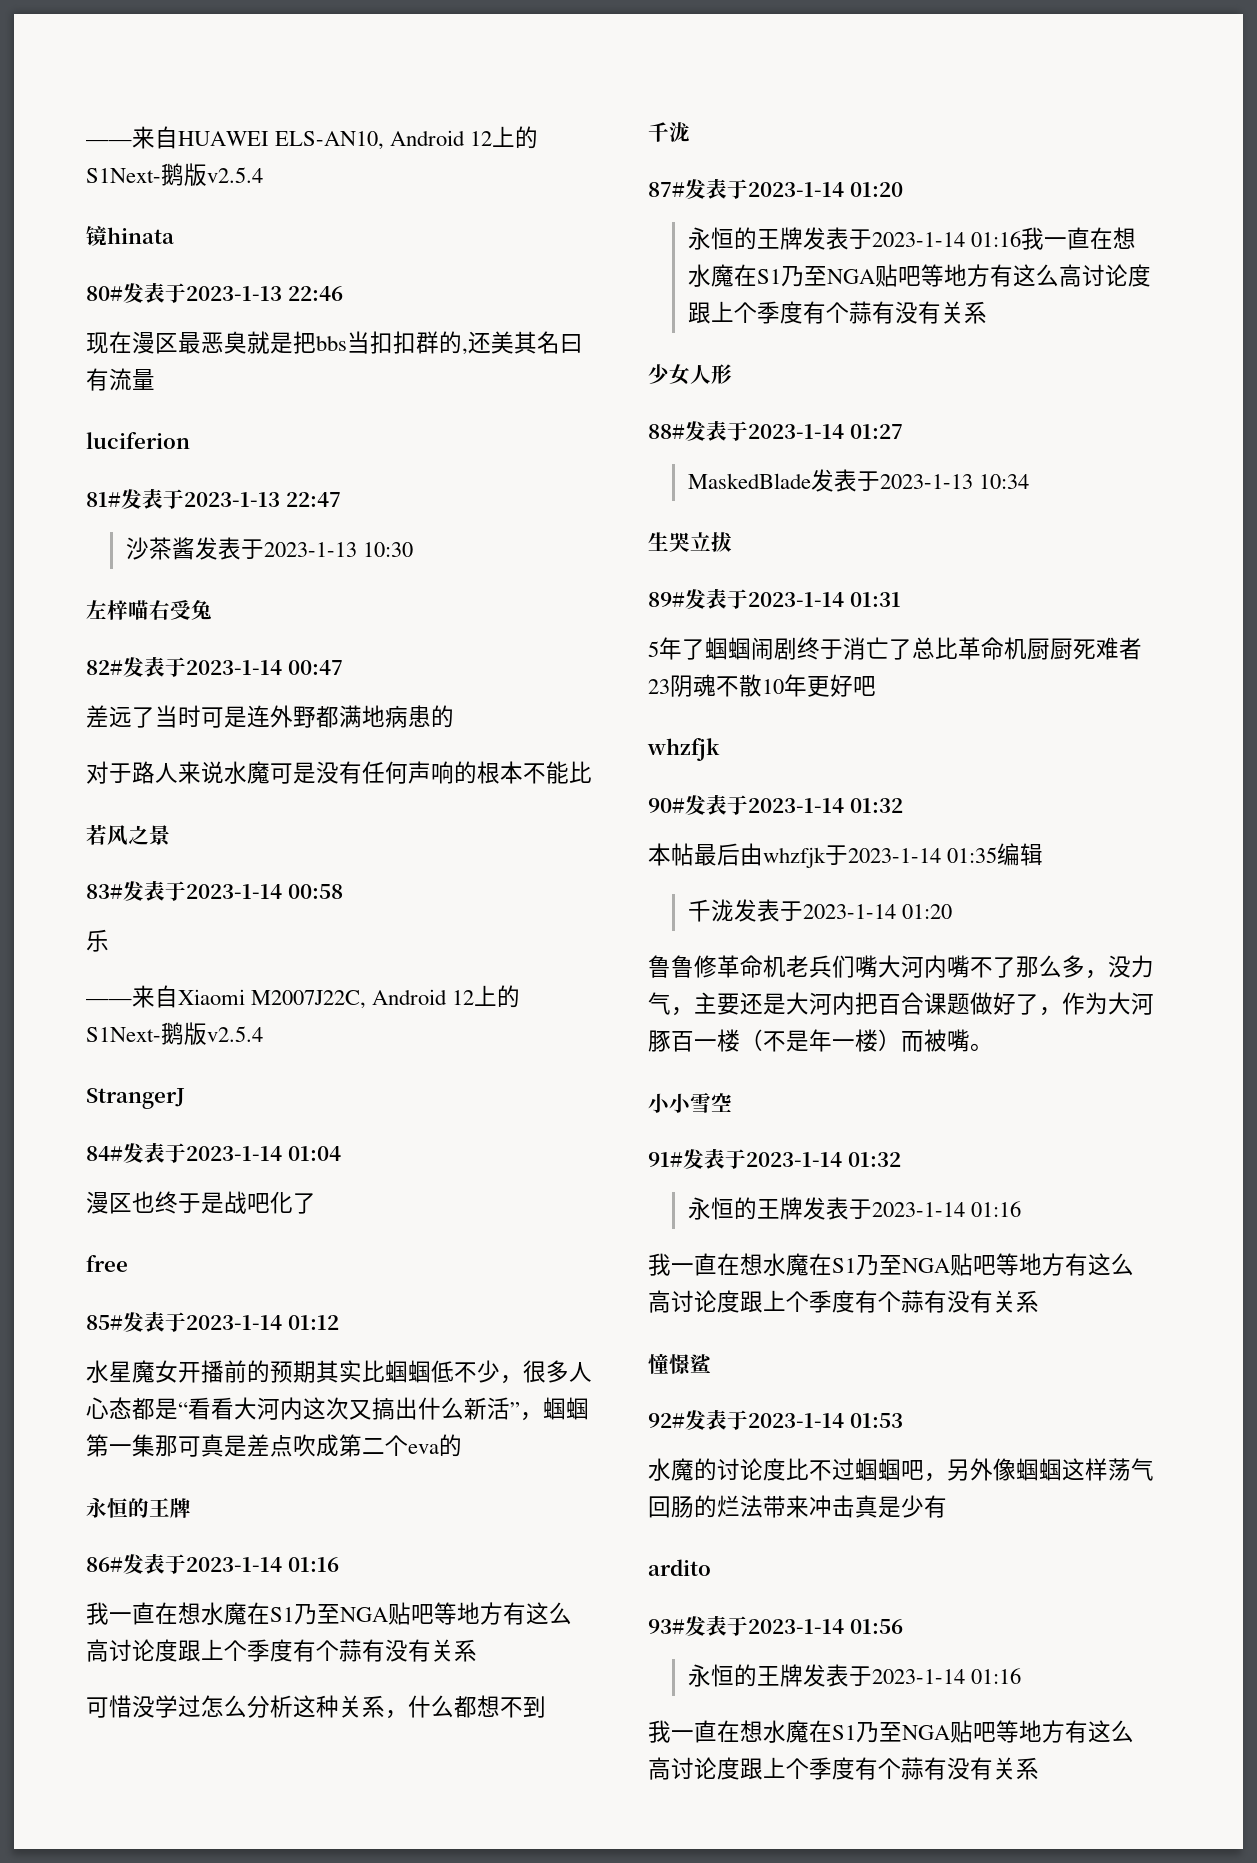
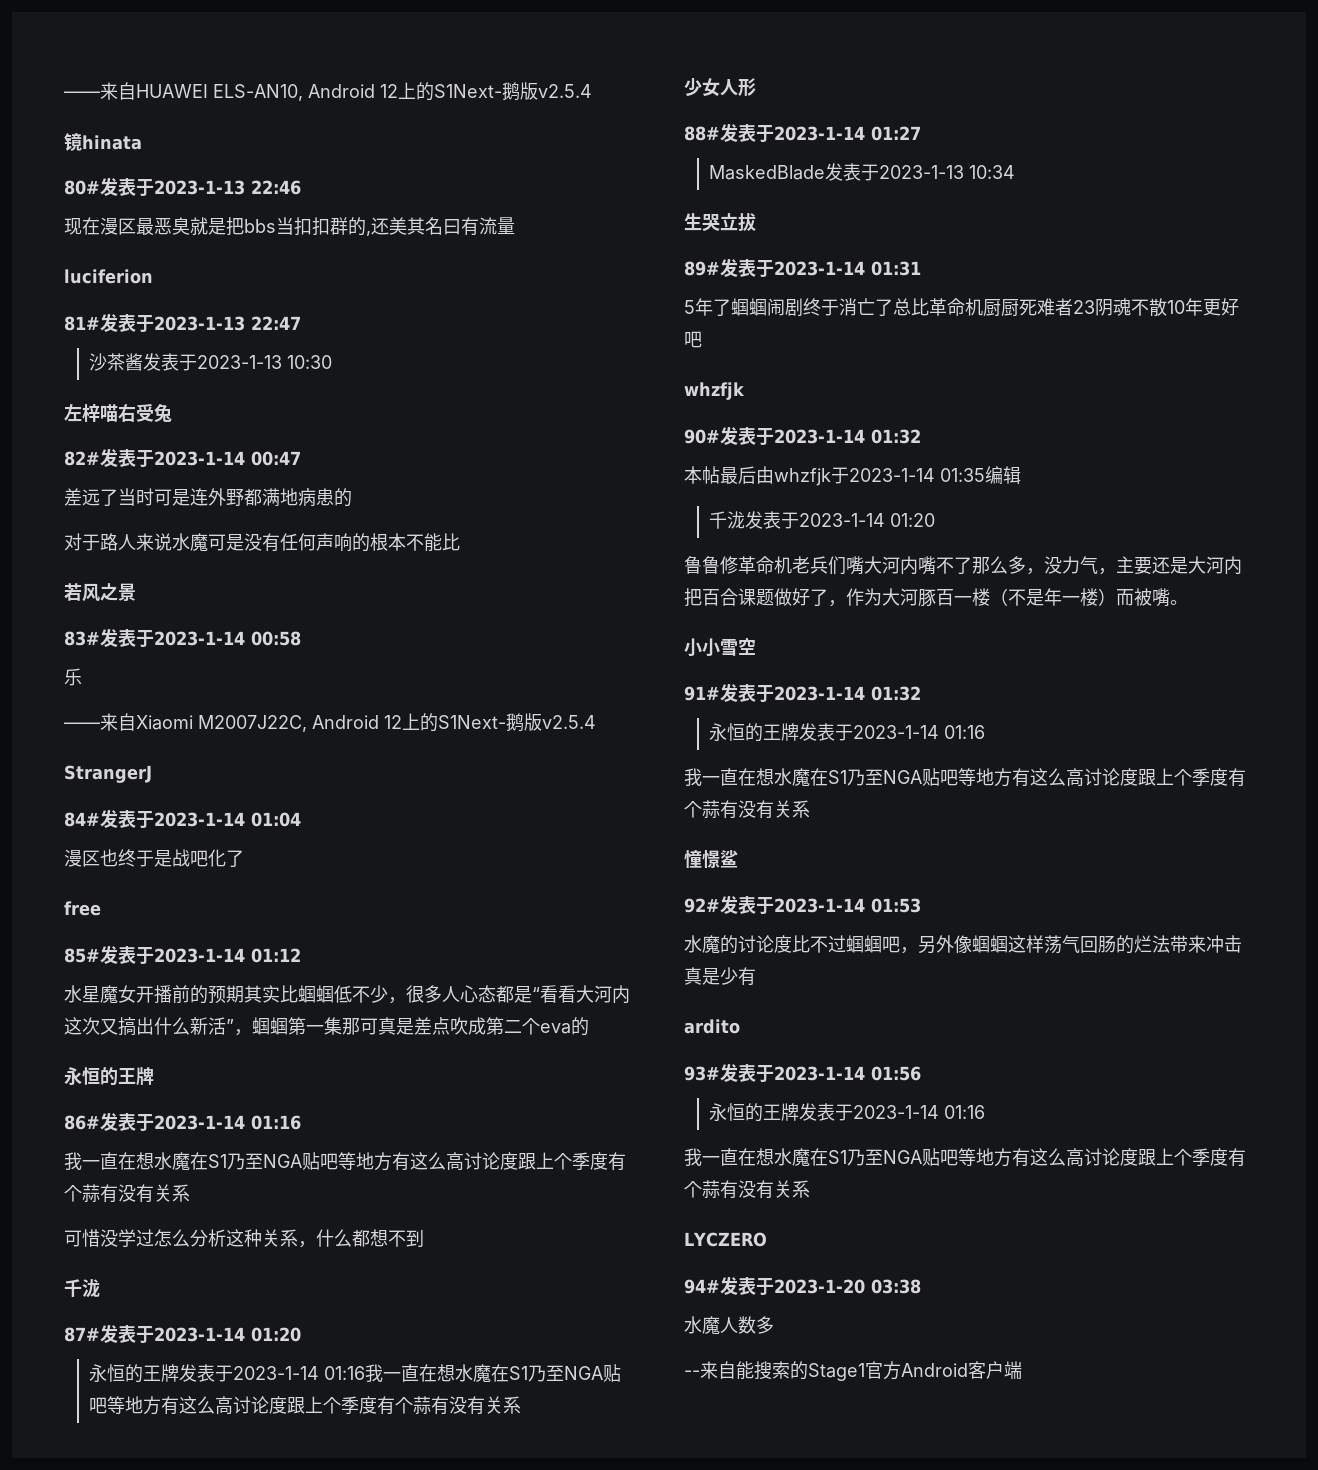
+ LYCZERO
+ 94#发表于2023-1-20 03:38
+ 水魔人数多
+ --来自能搜索的Stage1官方Android客户端

